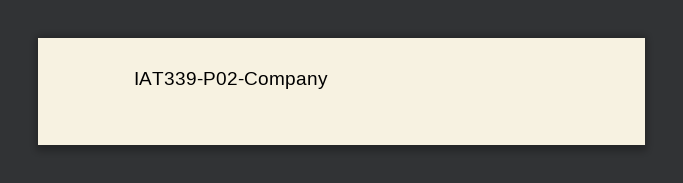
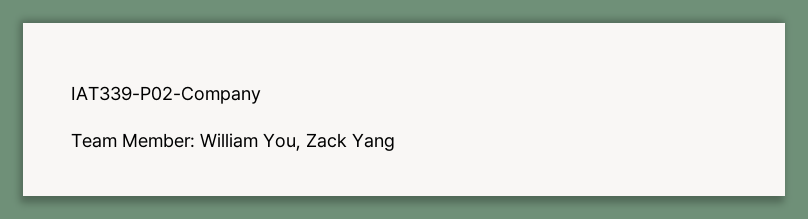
+ Team Member: William You, Zack Yang

